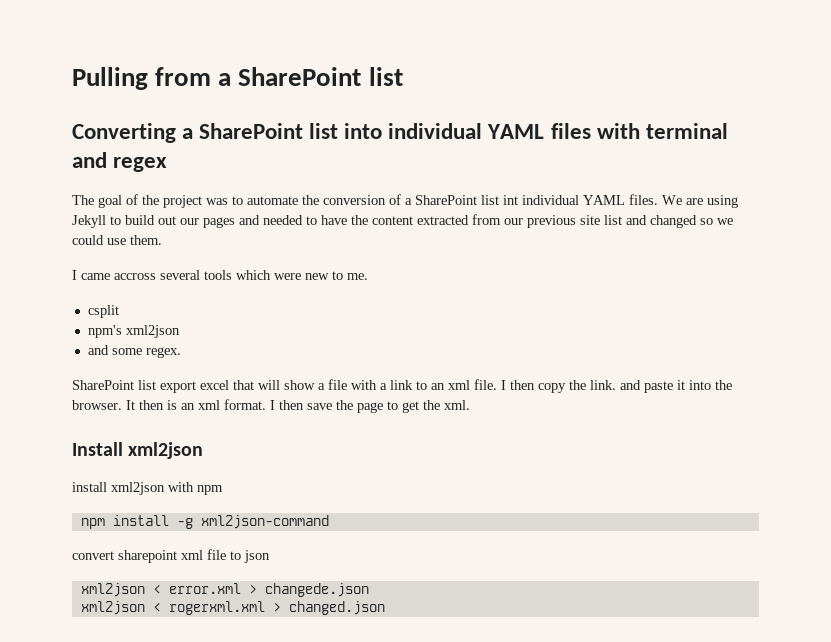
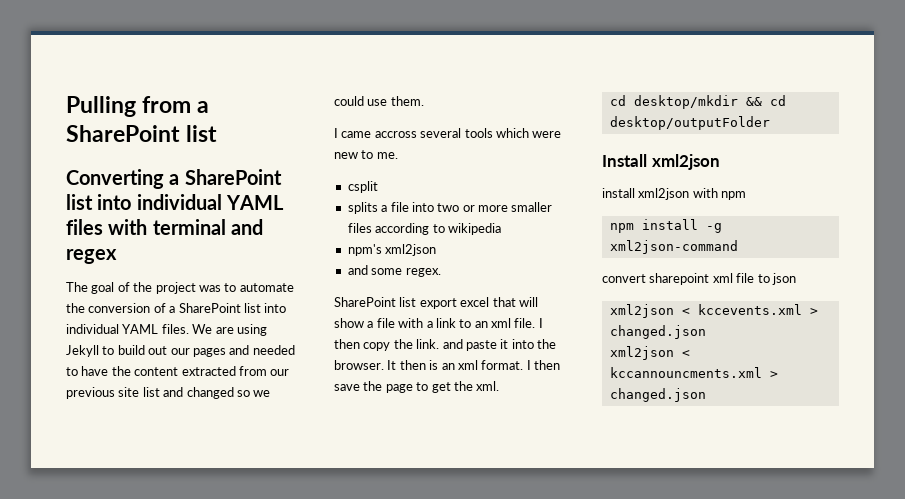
- The goal of the project was to automate the conversion of a SharePoint list int individual YAML files.
+ The goal of the project was to automate the conversion of a SharePoint list into individual YAML files.
+ splits a file into two or more smaller files according to wikipedia
+ cd desktop/mkdir && cd desktop/outputFolder
- xml2json < error.xml > changede.json
- xml2json < rogerxml.xml > changed.json
+ xml2json < kccevents.xml > changed.json
+ xml2json < kccannouncments.xml > changed.json

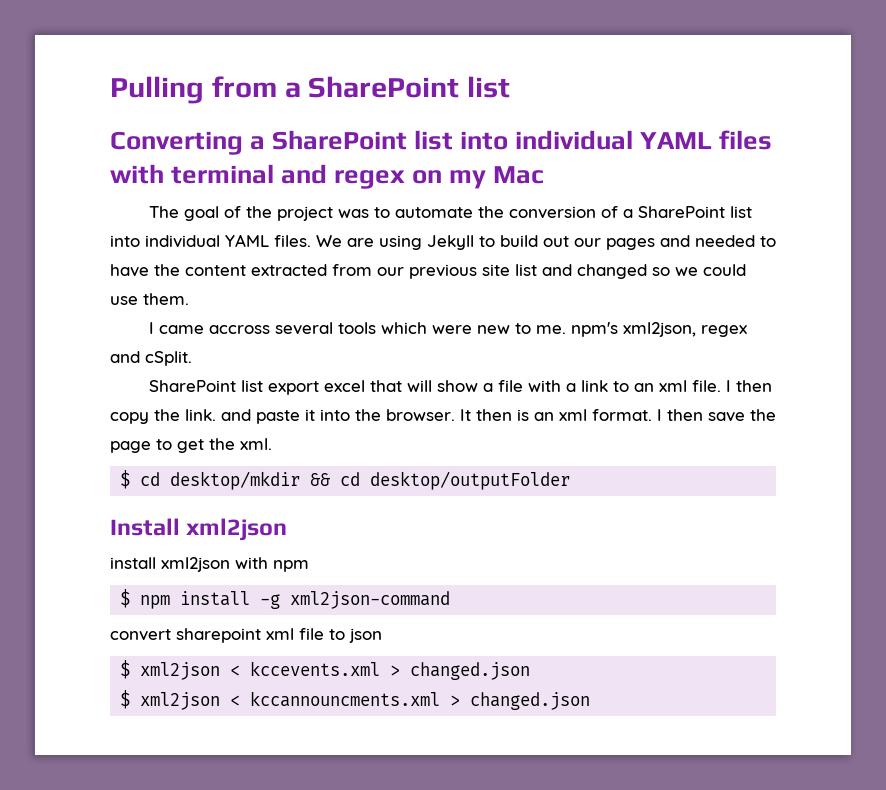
- Converting a SharePoint list into individual YAML files with terminal and regex
+ Converting a SharePoint list into individual YAML files with terminal and regex on my Mac
- I came accross several tools which were new to me.
- csplit
- splits a file into two or more smaller files according to wikipedia
- npm's xml2json
- and some regex.
+ I came accross several tools which were new to me. npm's xml2json, regex and cSplit.
- cd desktop/mkdir && cd desktop/outputFolder
+ $ cd desktop/mkdir && cd desktop/outputFolder
- npm install -g xml2json-command
+ $ npm install -g xml2json-command
- xml2json < kccevents.xml > changed.json
+ $ xml2json < kccevents.xml > changed.json
- xml2json < kccannouncments.xml > changed.json
+ $ xml2json < kccannouncments.xml > changed.json

